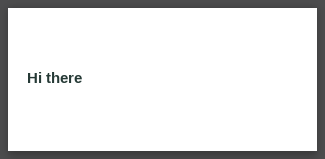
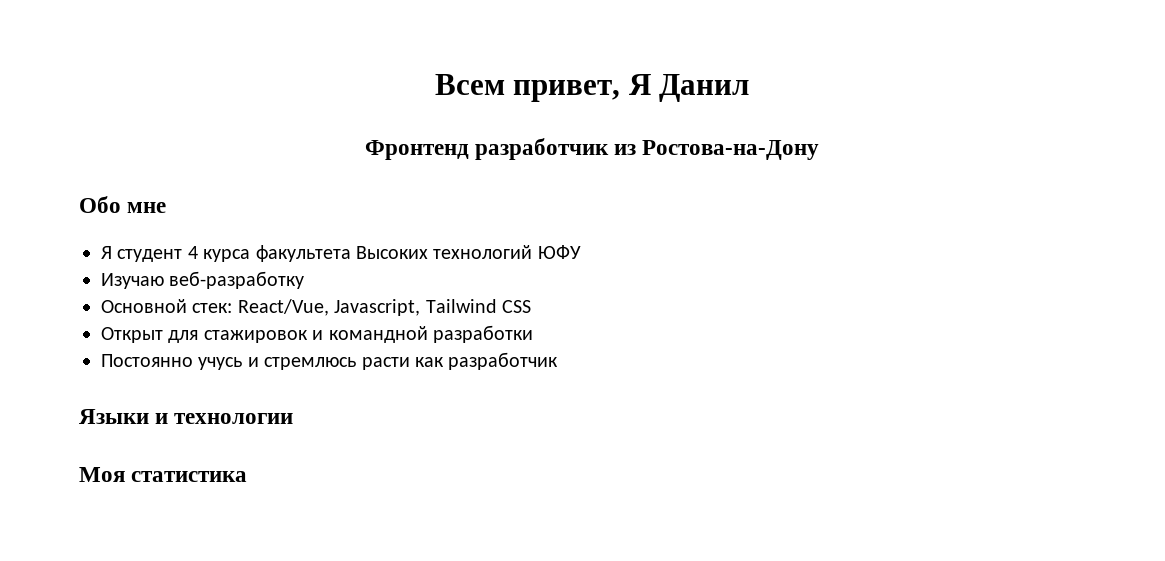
- Hi there
+ Всем привет, Я Данил
+ Фронтенд разработчик из Ростова-на-Дону
+ Обо мне
+ Я студент 4 курса факультета Высоких технологий ЮФУ
+ Изучаю веб-разработку
+ Основной стек: React/Vue, Javascript, Tailwind CSS
+ Открыт для стажировок и командной разработки
+ Постоянно учусь и стремлюсь расти как разработчик
+ Языки и технологии
+ Моя статистика

